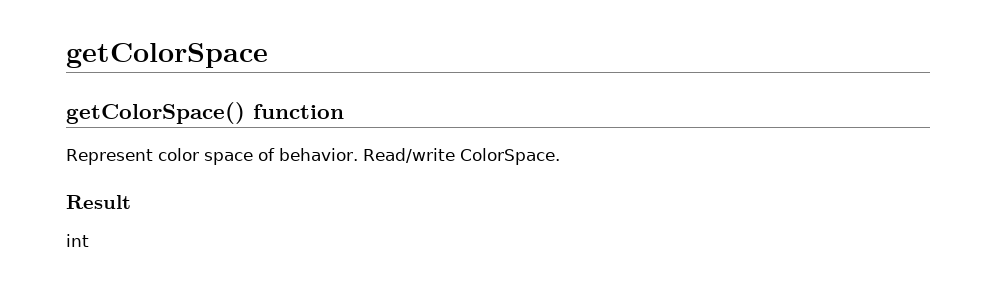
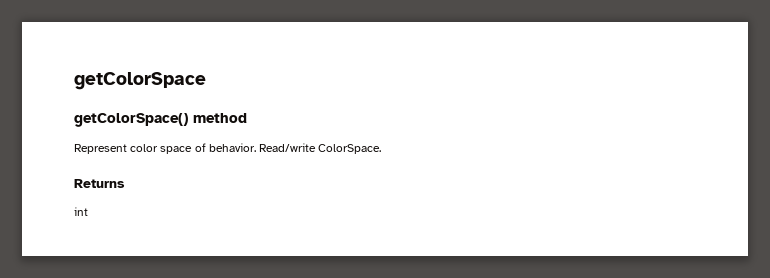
- getColorSpace() function
+ getColorSpace() method
- Result
+ Returns

